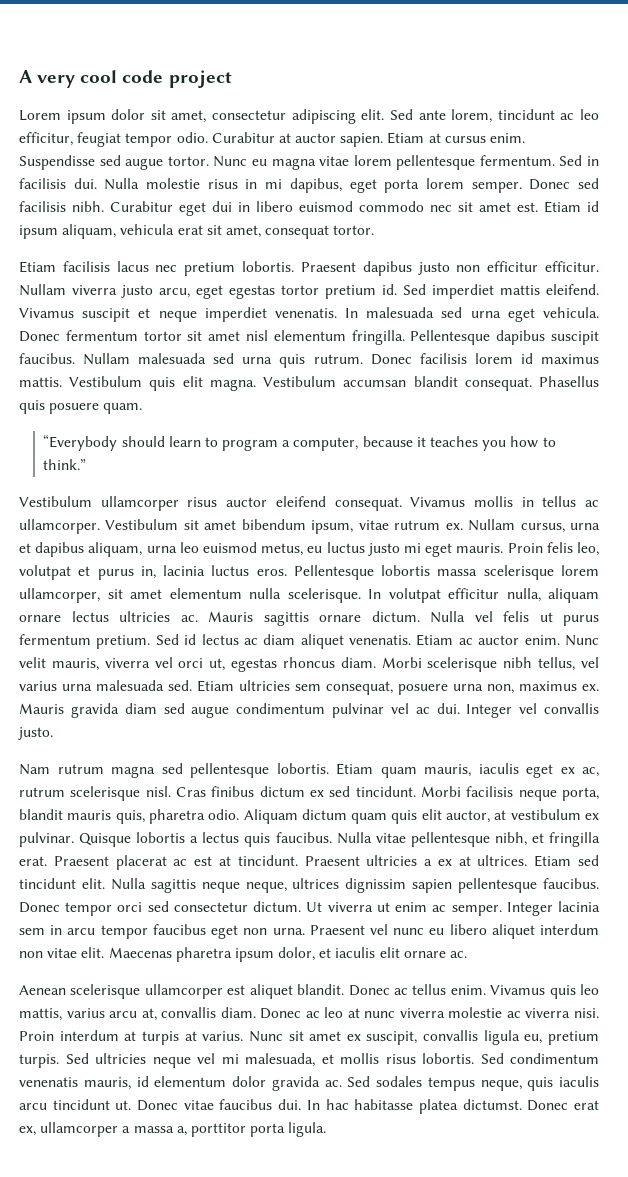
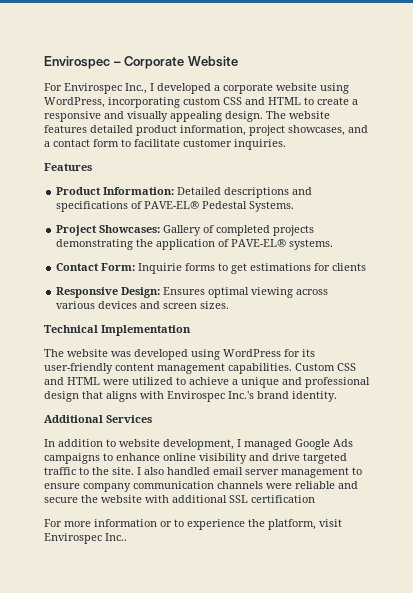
- A very cool code project
- Lorem ipsum dolor sit amet, consectetur adipiscing elit. Sed ante lorem, tincidunt ac leo efficitur, feugiat tempor odio. Curabitur at auctor sapien. Etiam at cursus enim. Suspendisse sed augue tortor. Nunc eu magna vitae lorem pellentesque fermentum. Sed in facilisis dui. Nulla molestie risus in mi dapibus, eget porta lorem semper. Donec sed facilisis nibh. Curabitur eget dui in libero euismod commodo nec sit amet est. Etiam id ipsum aliquam, vehicula erat sit amet, consequat tortor.
- Etiam facilisis lacus nec pretium lobortis. Praesent dapibus justo non efficitur efficitur. Nullam viverra justo arcu, eget egestas tortor pretium id. Sed imperdiet mattis eleifend. Vivamus suscipit et neque imperdiet venenatis. In malesuada sed urna eget vehicula. Donec fermentum tortor sit amet nisl elementum fringilla. Pellentesque dapibus suscipit faucibus. Nullam malesuada sed urna quis rutrum. Donec facilisis lorem id maximus mattis. Vestibulum quis elit magna. Vestibulum accumsan blandit consequat. Phasellus quis posuere quam.
- “Everybody should learn to program a computer, because it teaches you how to think.”
- Vestibulum ullamcorper risus auctor eleifend consequat. Vivamus mollis in tellus ac ullamcorper. Vestibulum sit amet bibendum ipsum, vitae rutrum ex. Nullam cursus, urna et dapibus aliquam, urna leo euismod metus, eu luctus justo mi eget mauris. Proin felis leo, volutpat et purus in, lacinia luctus eros. Pellentesque lobortis massa scelerisque lorem ullamcorper, sit amet elementum nulla scelerisque. In volutpat efficitur nulla, aliquam ornare lectus ultricies ac. Mauris sagittis ornare dictum. Nulla vel felis ut purus fermentum pretium. Sed id lectus ac diam aliquet venenatis. Etiam ac auctor enim. Nunc velit mauris, viverra vel orci ut, egestas rhoncus diam. Morbi scelerisque nibh tellus, vel varius urna malesuada sed. Etiam ultricies sem consequat, posuere urna non, maximus ex. Mauris gravida diam sed augue condimentum pulvinar vel ac dui. Integer vel convallis justo.
- Nam rutrum magna sed pellentesque lobortis. Etiam quam mauris, iaculis eget ex ac, rutrum scelerisque nisl. Cras finibus dictum ex sed tincidunt. Morbi facilisis neque porta, blandit mauris quis, pharetra odio. Aliquam dictum quam quis elit auctor, at vestibulum ex pulvinar. Quisque lobortis a lectus quis faucibus. Nulla vitae pellentesque nibh, et fringilla erat. Praesent placerat ac est at tincidunt. Praesent ultricies a ex at ultrices. Etiam sed tincidunt elit. Nulla sagittis neque neque, ultrices dignissim sapien pellentesque faucibus. Donec tempor orci sed consectetur dictum. Ut viverra ut enim ac semper. Integer lacinia sem in arcu tempor faucibus eget non urna. Praesent vel nunc eu libero aliquet interdum non vitae elit. Maecenas pharetra ipsum dolor, et iaculis elit ornare ac.
- Aenean scelerisque ullamcorper est aliquet blandit. Donec ac tellus enim. Vivamus quis leo mattis, varius arcu at, convallis diam. Donec ac leo at nunc viverra molestie ac viverra nisi. Proin interdum at turpis at varius. Nunc sit amet ex suscipit, convallis ligula eu, pretium turpis. Sed ultricies neque vel mi malesuada, et mollis risus lobortis. Sed condimentum venenatis mauris, id elementum dolor gravida ac. Sed sodales tempus neque, quis iaculis arcu tincidunt ut. Donec vitae faucibus dui. In hac habitasse platea dictumst. Donec erat ex, ullamcorper a massa a, porttitor porta ligula.
+ Envirospec – Corporate Website
+ For Envirospec Inc., I developed a corporate website using WordPress, incorporating custom CSS and HTML to create a responsive and visually appealing design. The website features detailed product information, project showcases, and a contact form to facilitate customer inquiries.
+ Features
+ Product Information: Detailed descriptions and specifications of PAVE-EL® Pedestal Systems.
+ Project Showcases: Gallery of completed projects demonstrating the application of PAVE-EL® systems.
+ Contact Form: Inquirie forms to get estimations for clients
+ Responsive Design: Ensures optimal viewing across various devices and screen sizes.
+ Technical Implementation
+ The website was developed using WordPress for its user-friendly content management capabilities. Custom CSS and HTML were utilized to achieve a unique and professional design that aligns with Envirospec Inc.'s brand identity.
+ Additional Services
+ In addition to website development, I managed Google Ads campaigns to enhance online visibility and drive targeted traffic to the site. I also handled email server management to ensure company communication channels were reliable and secure the website with additional SSL certification
+ For more information or to experience the platform, visit Envirospec Inc..

